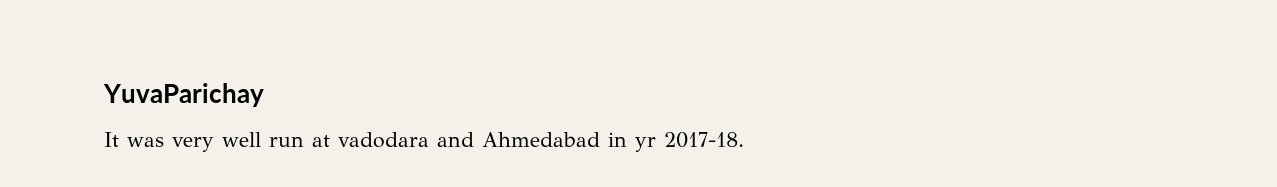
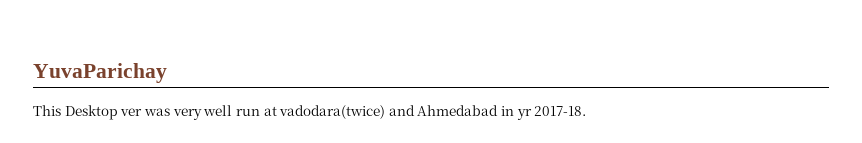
- It was very well run at vadodara and Ahmedabad in yr 2017-18.
+ This Desktop ver was very well run at vadodara(twice) and Ahmedabad in yr 2017-18.

